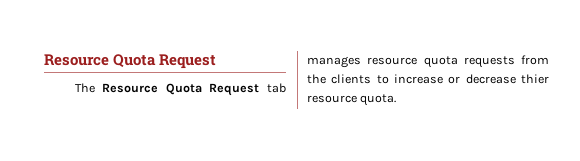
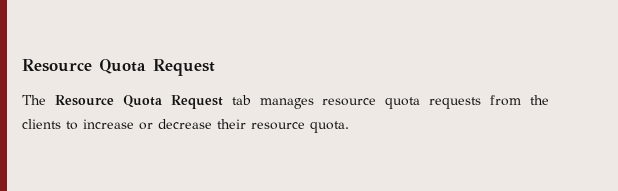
- The Resource Quota Request tab manages resource quota requests from the clients to increase or decrease thier resource quota.
+ The Resource Quota Request tab manages resource quota requests from the clients to increase or decrease their resource quota.

